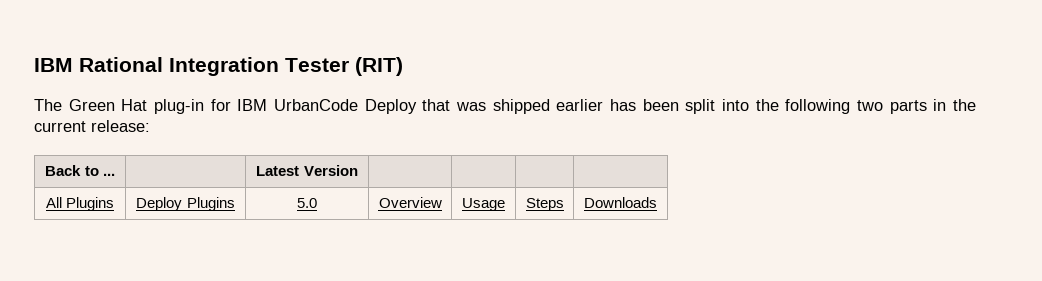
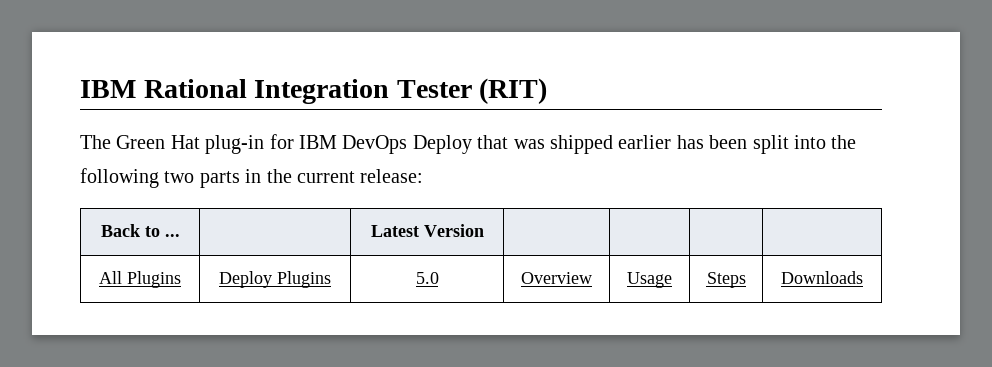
- The Green Hat plug-in for IBM UrbanCode Deploy that was shipped earlier has been split into the following two parts in the current release:
+ The Green Hat plug-in for IBM DevOps Deploy that was shipped earlier has been split into the following two parts in the current release:

